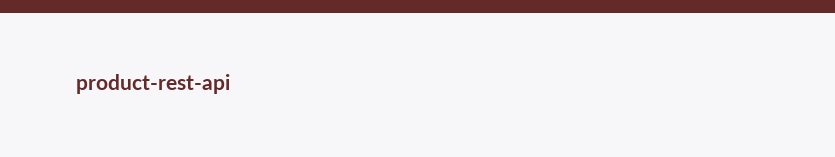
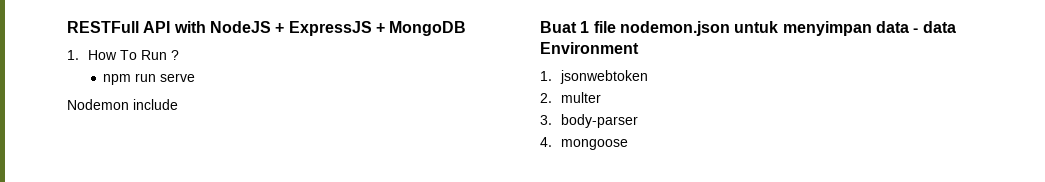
- product-rest-api
+ RESTFull API with NodeJS + ExpressJS + MongoDB
+ 1. How To Run ?
+ npm run serve
+ Nodemon include
+ Buat 1 file nodemon.json untuk menyimpan data - data Environment
+ 1. jsonwebtoken
+ 2. multer
+ 3. body-parser
+ 4. mongoose

